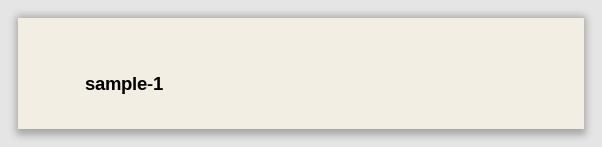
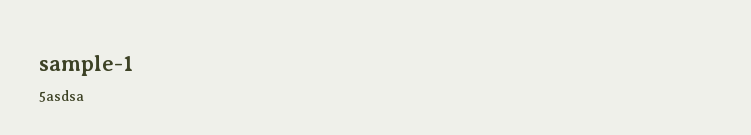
+ 5asdsa

